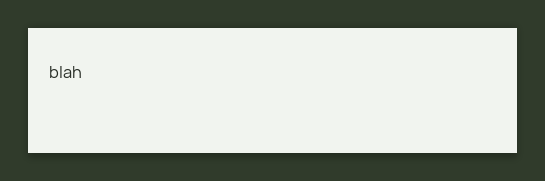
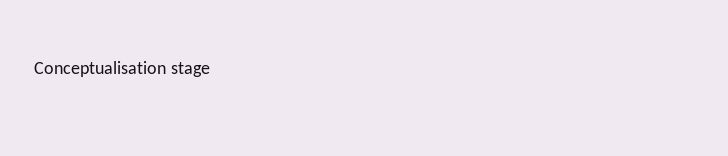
- blah
+ Conceptualisation stage

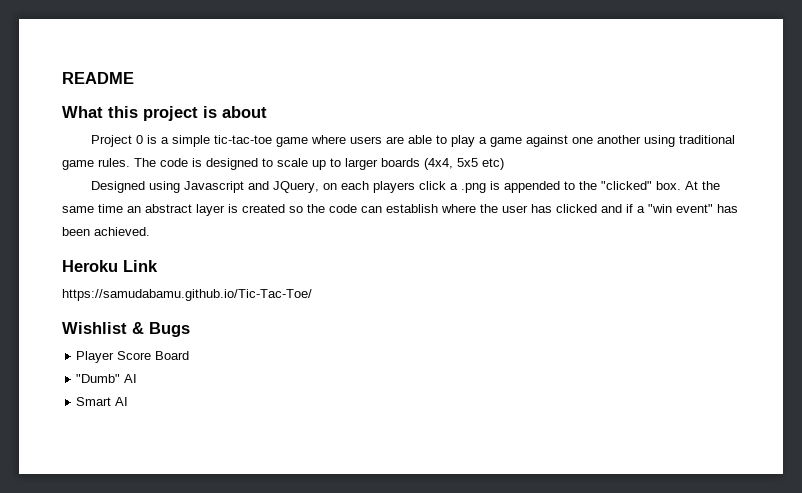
- Conceptualisation stage
+ README
+ What this project is about
+ Project 0 is a simple tic-tac-toe game where users are able to play a game against one another using traditional game rules. The code is designed to scale up to larger boards (4x4, 5x5 etc)
+ Designed using Javascript and JQuery, on each players click a .png is appended to the "clicked" box. At the same time an abstract layer is created so the code can establish where the user has clicked and if a "win event" has been achieved.
+ Heroku Link
+ https://samudabamu.github.io/Tic-Tac-Toe/
+ Wishlist & Bugs
+ Player Score Board
+ "Dumb" AI
+ Smart AI

